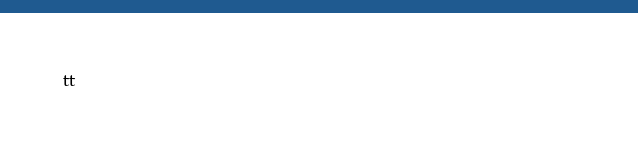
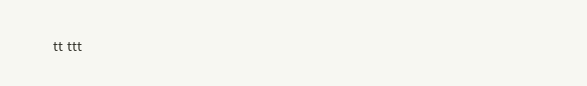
- tt
+ tt ttt

